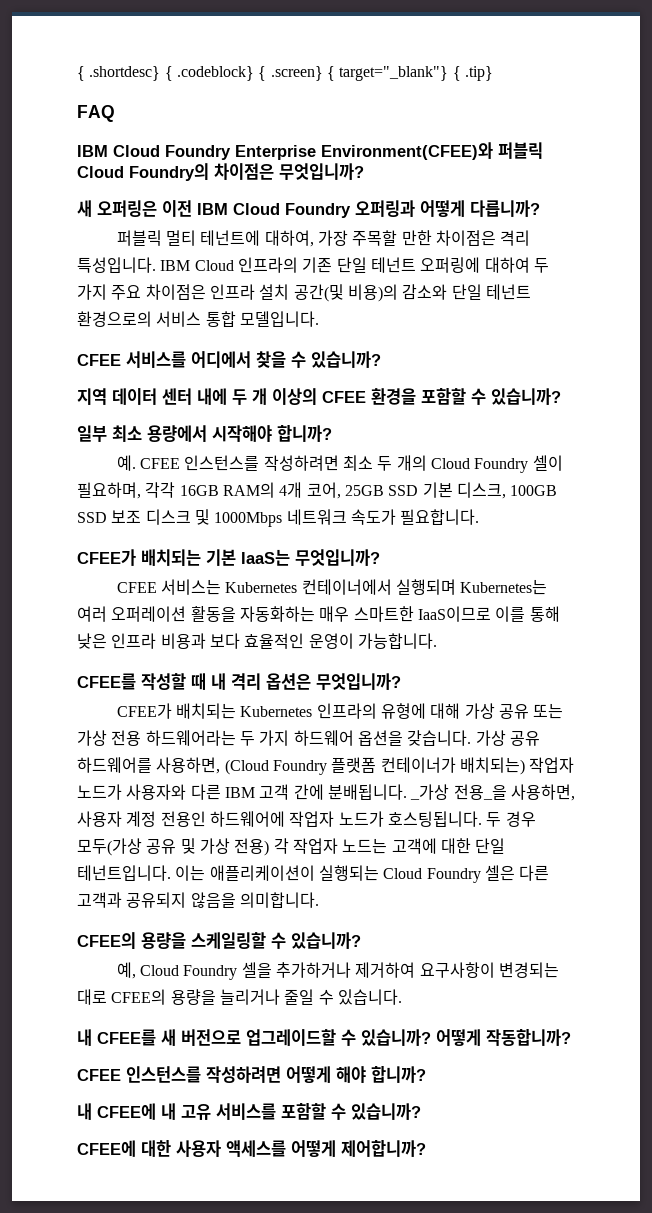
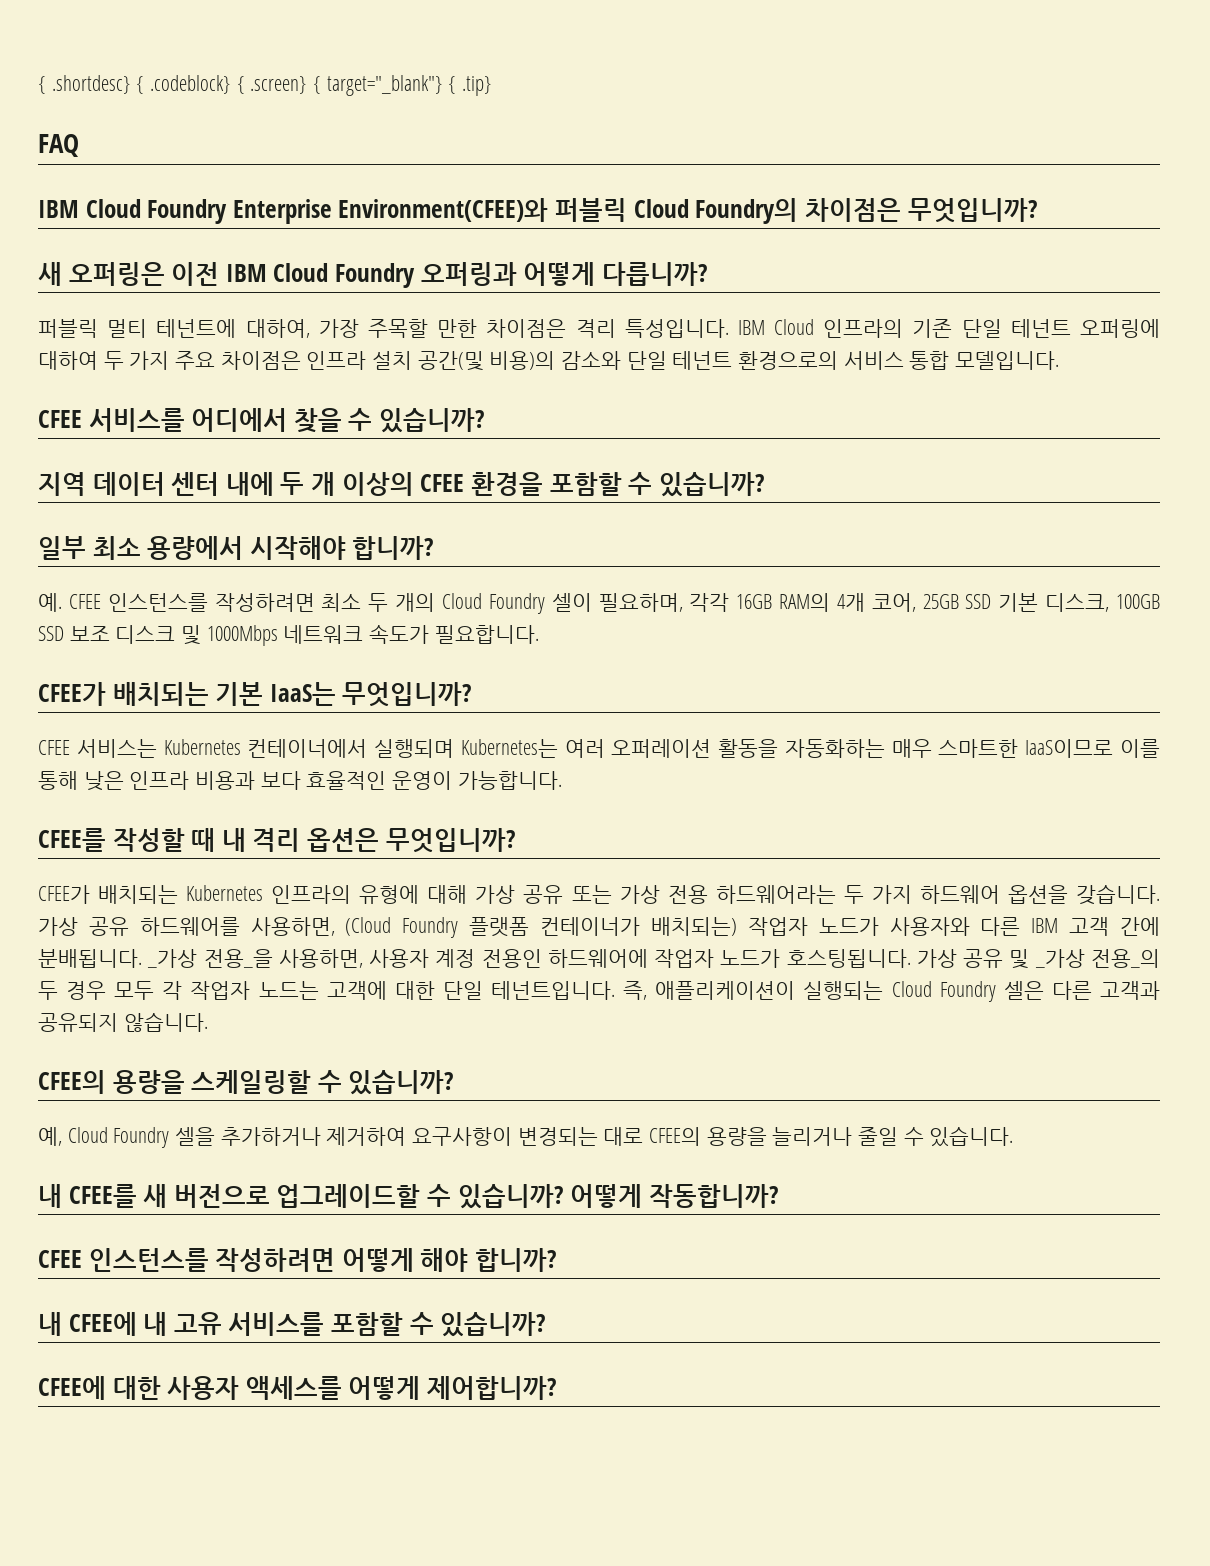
- 두 경우 모두(가상 공유 및 가상 전용) 각 작업자 노드는 고객에 대한 단일 테넌트입니다.
+ 가상 공유 및 _가상 전용_의 두 경우 모두 각 작업자 노드는 고객에 대한 단일 테넌트입니다.
- 이는 애플리케이션이 실행되는 Cloud Foundry 셀은 다른 고객과 공유되지 않음을 의미합니다.
+ 즉, 애플리케이션이 실행되는 Cloud Foundry 셀은 다른 고객과 공유되지 않습니다.

